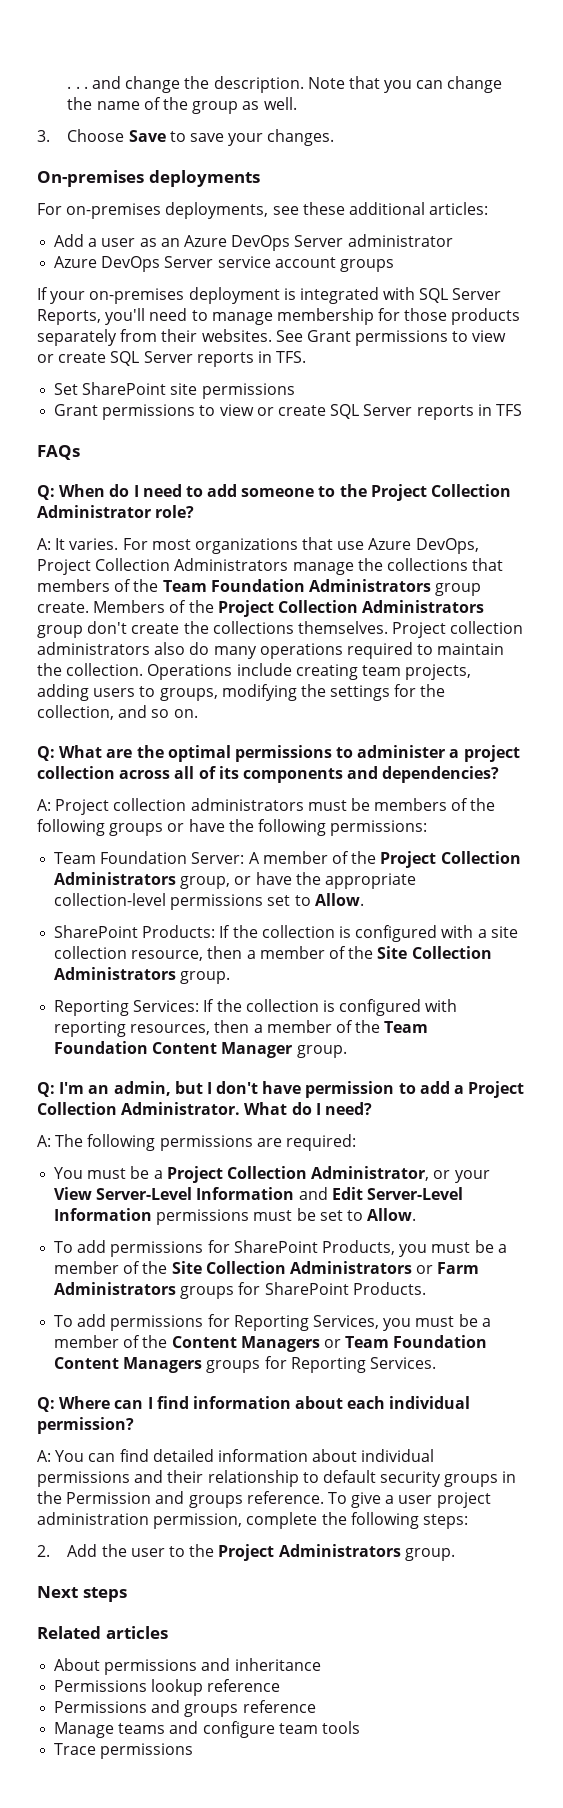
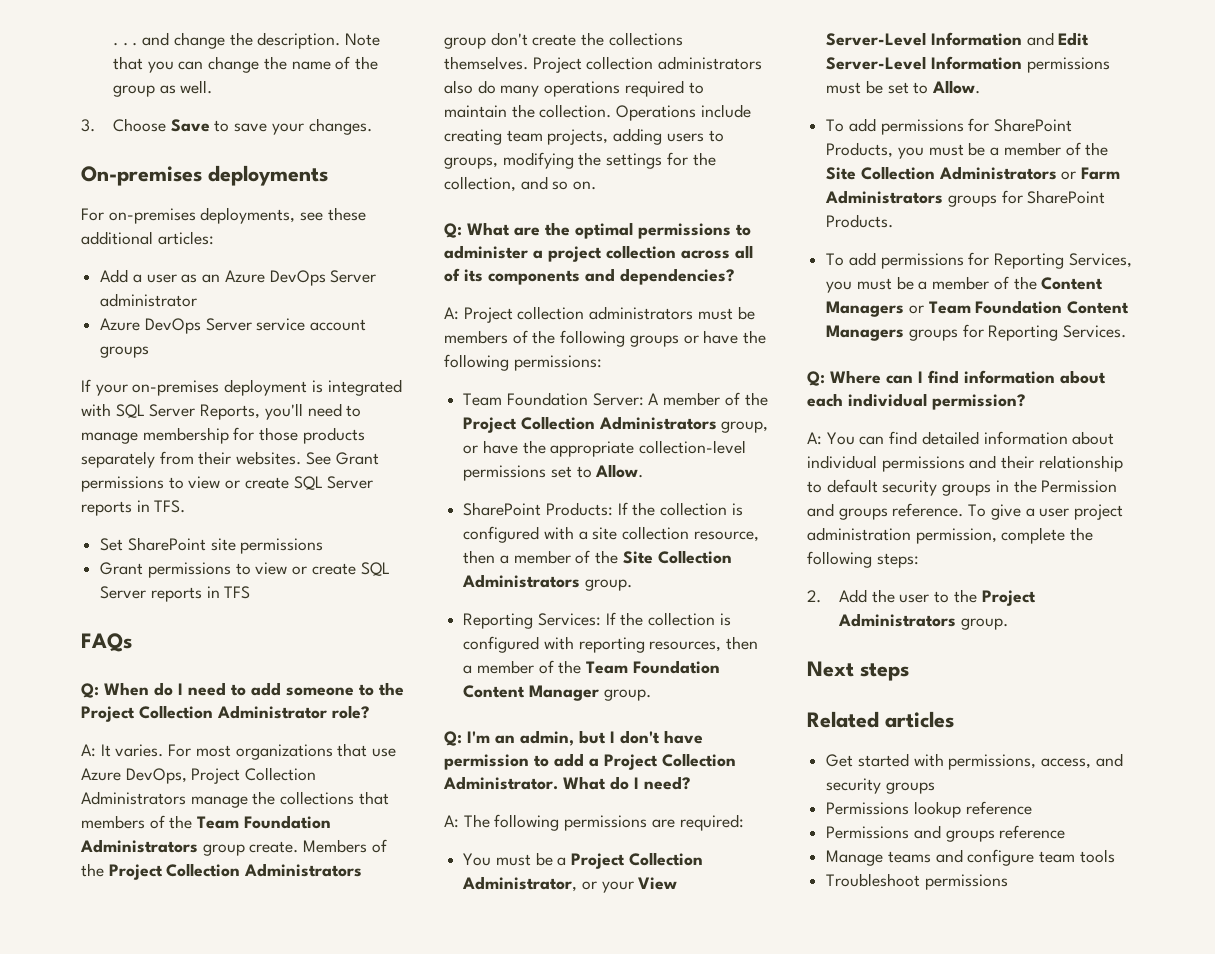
- About permissions and inheritance
+ Get started with permissions, access, and security groups
- Trace permissions
+ Troubleshoot permissions

